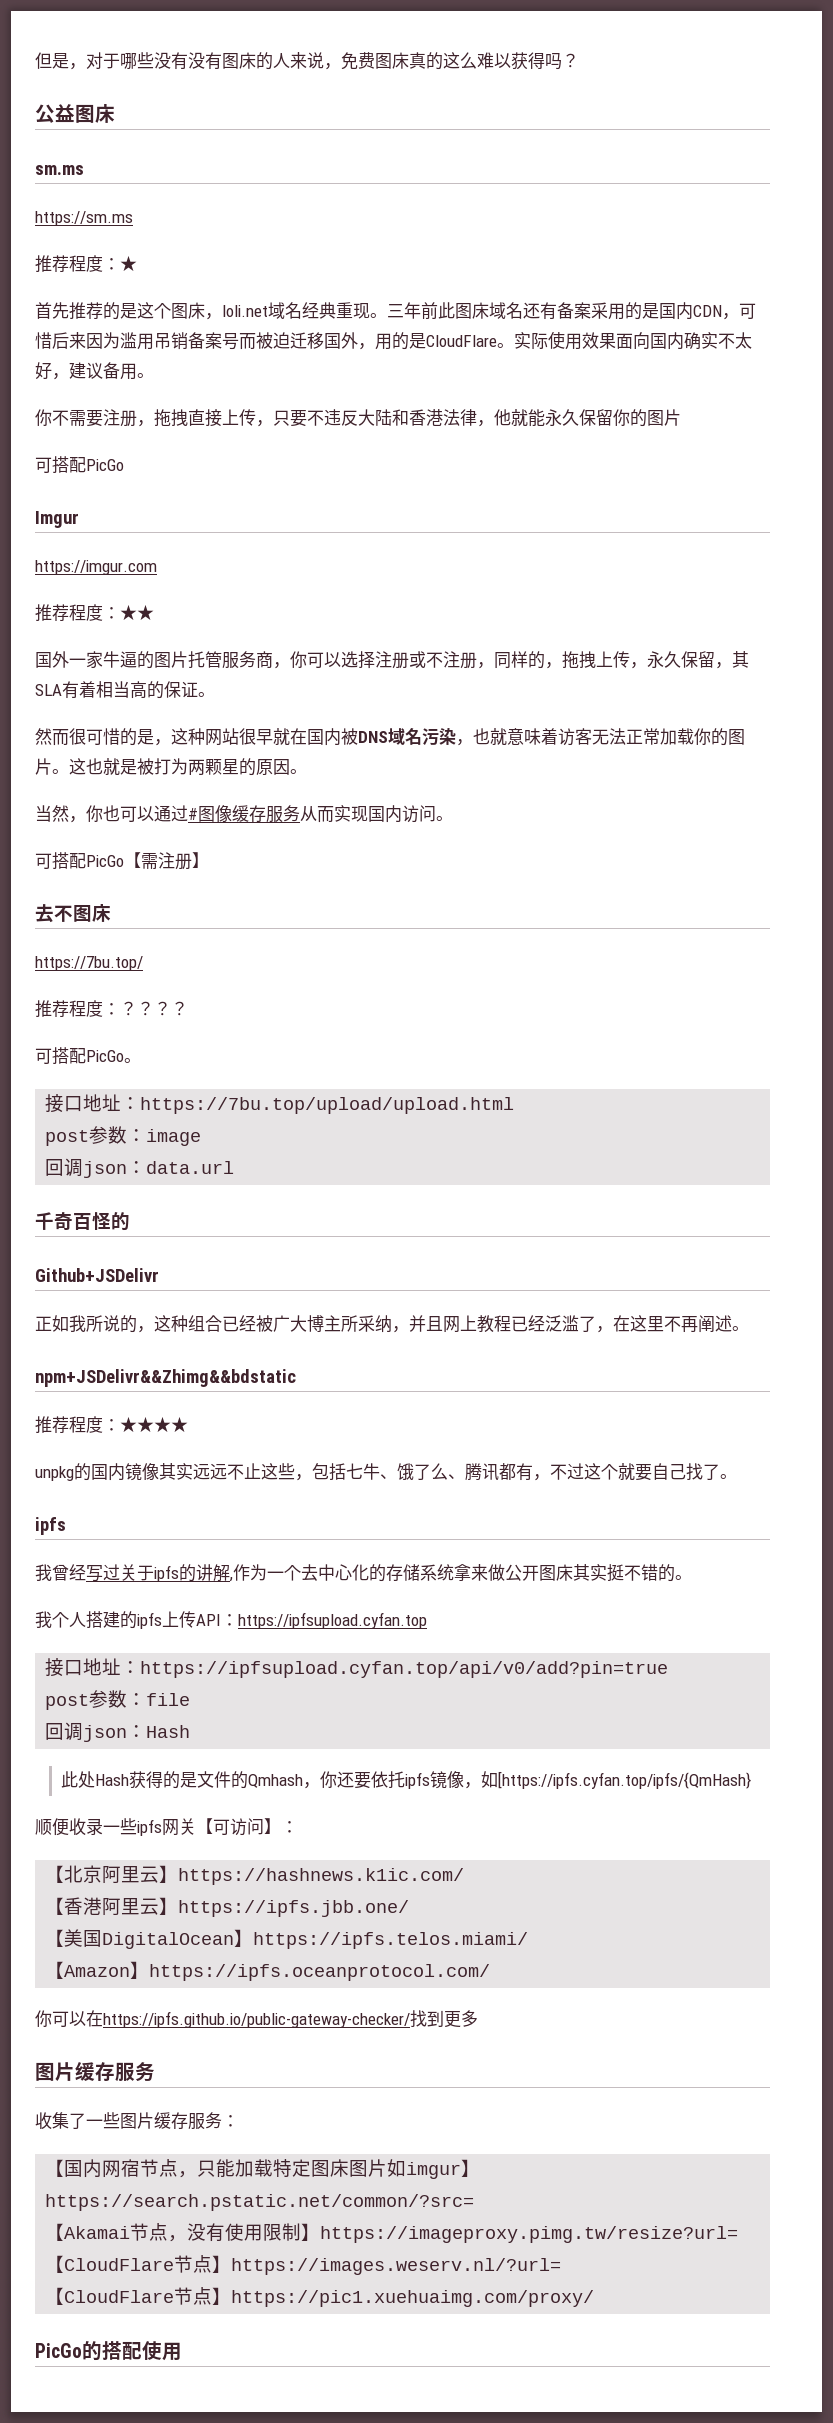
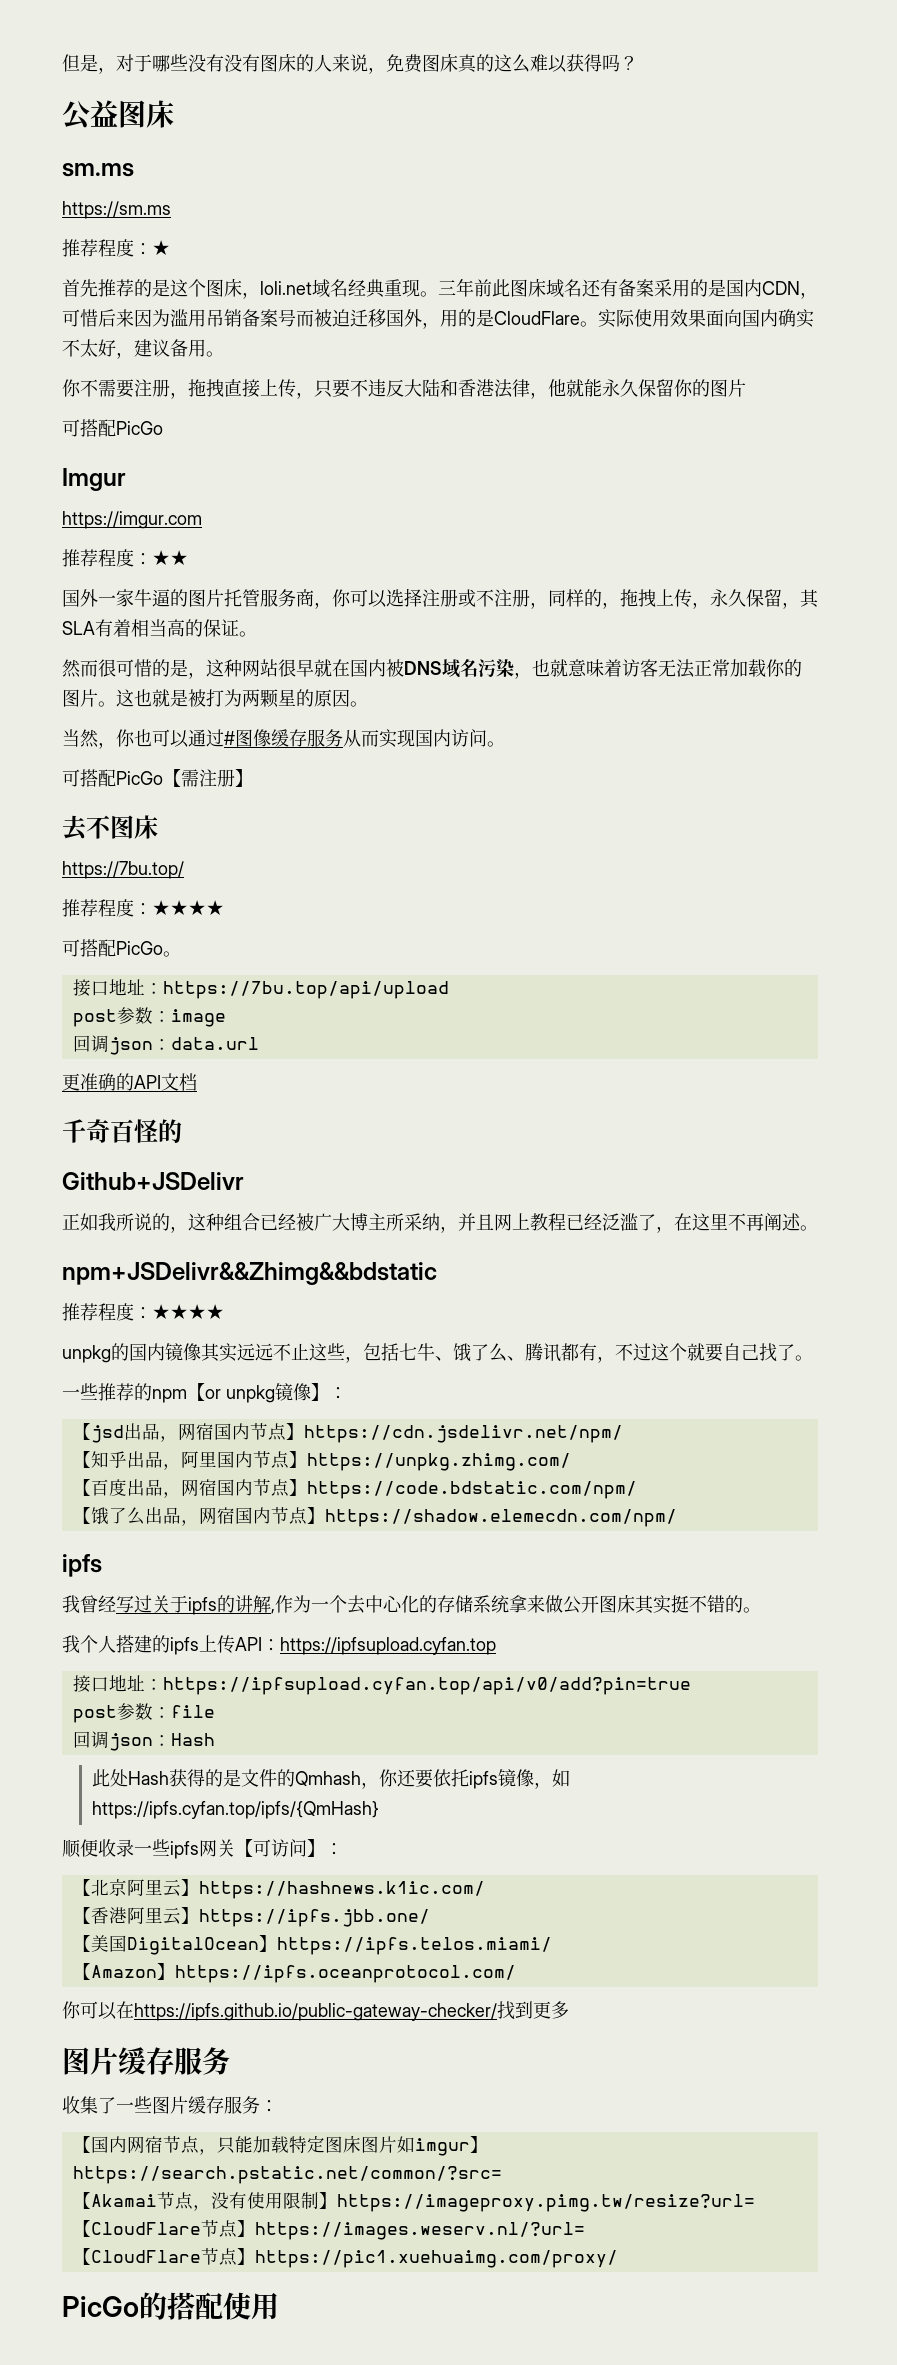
  https://7bu.top/
- 推荐程度：？？？？
+ 推荐程度：★★★★
- 接口地址：https://7bu.top/upload/upload.html
+ 接口地址：https://7bu.top/api/upload
+ 更准确的API文档
+ 一些推荐的npm【or unpkg镜像】：
+ 【jsd出品，网宿国内节点】https://cdn.jsdelivr.net/npm/
+ 【知乎出品，阿里国内节点】https://unpkg.zhimg.com/
+ 【百度出品，网宿国内节点】https://code.bdstatic.com/npm/
+ 【饿了么出品，网宿国内节点】https://shadow.elemecdn.com/npm/
- 此处Hash获得的是文件的Qmhash，你还要依托ipfs镜像，如[https://ipfs.cyfan.top/ipfs/{QmHash}
+ 此处Hash获得的是文件的Qmhash，你还要依托ipfs镜像，如https://ipfs.cyfan.top/ipfs/{QmHash}

